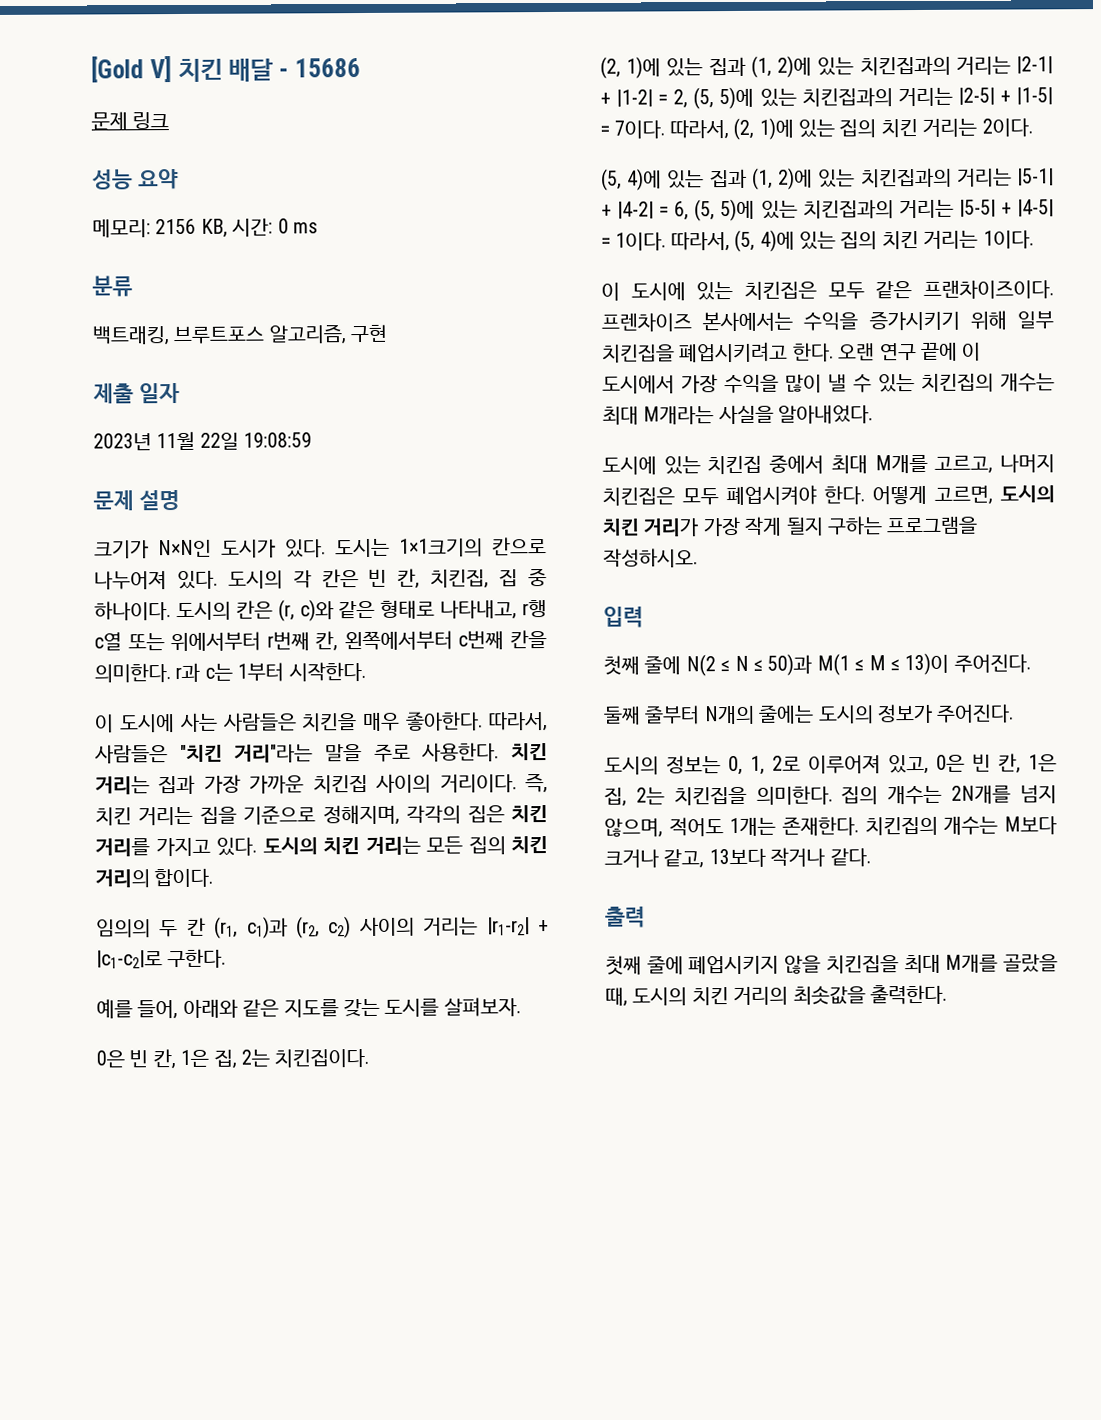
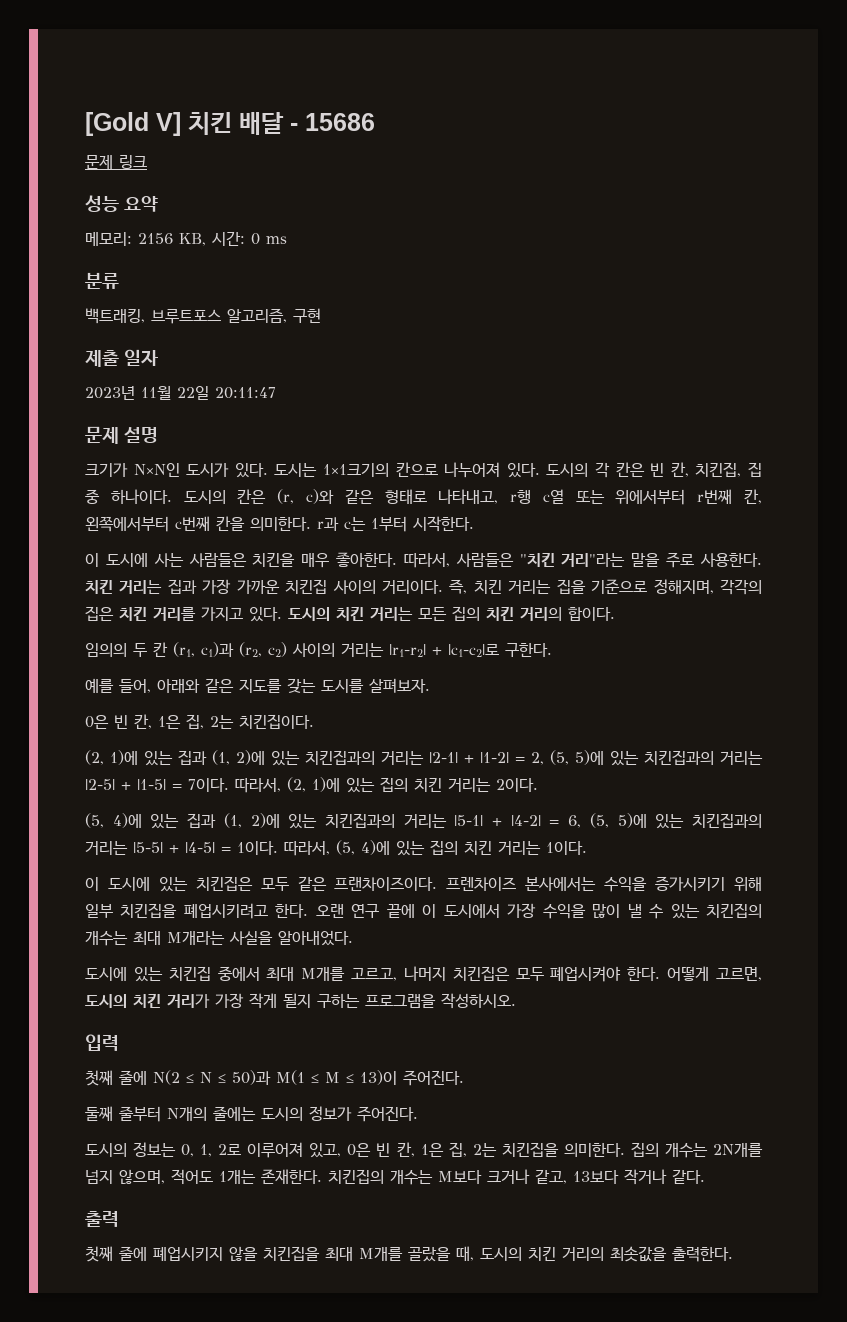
- 2023년 11월 22일 19:08:59
+ 2023년 11월 22일 20:11:47

